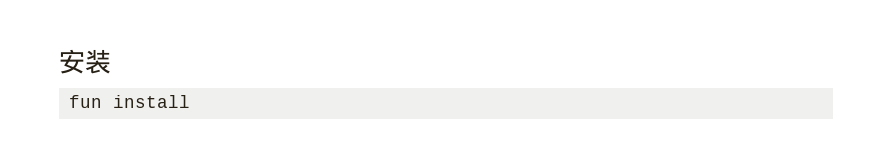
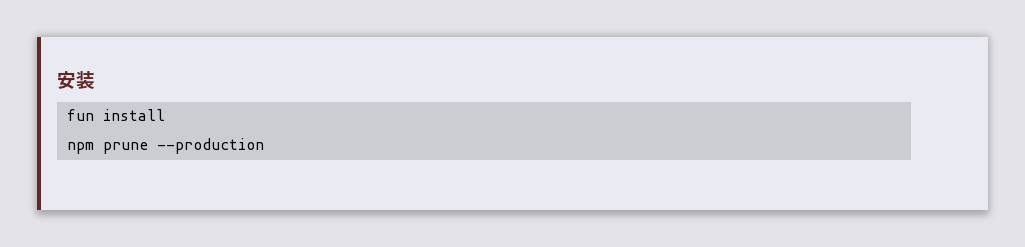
+ npm prune --production

